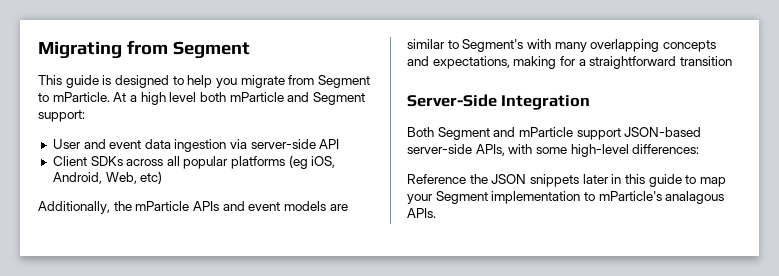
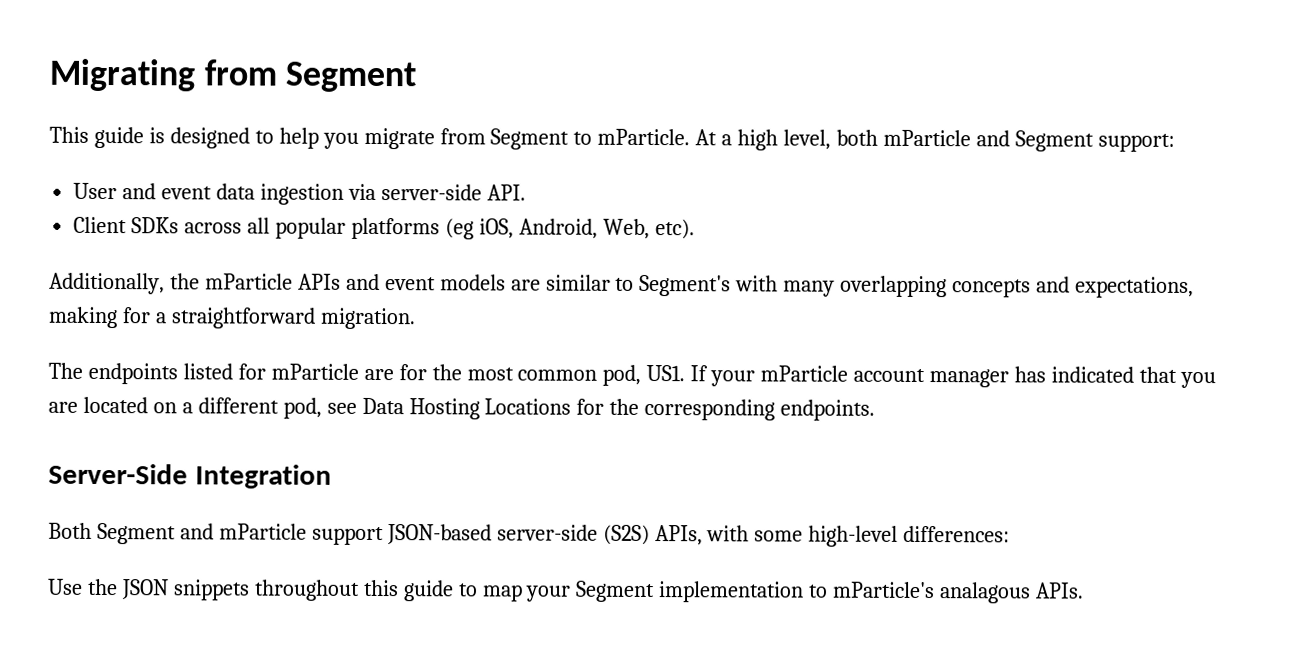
- At a high level both mParticle and Segment support:
+ At a high level, both mParticle and Segment support:
- User and event data ingestion via server-side API
+ User and event data ingestion via server-side API.
- Client SDKs across all popular platforms (eg iOS, Android, Web, etc)
+ Client SDKs across all popular platforms (eg iOS, Android, Web, etc).
- Additionally, the mParticle APIs and event models are similar to Segment's with many overlapping concepts and expectations, making for a straightforward transition
+ Additionally, the mParticle APIs and event models are similar to Segment's with many overlapping concepts and expectations, making for a straightforward migration.
+ The endpoints listed for mParticle are for the most common pod, US1. If your mParticle account manager has indicated that you are located on a different pod, see Data Hosting Locations for the corresponding endpoints.
- Both Segment and mParticle support JSON-based server-side APIs, with some high-level differences:
+ Both Segment and mParticle support JSON-based server-side (S2S) APIs, with some high-level differences:
- Reference the JSON snippets later in this guide to map your Segment implementation to mParticle's analagous APIs.
+ Use the JSON snippets throughout this guide to map your Segment implementation to mParticle's analagous APIs.

